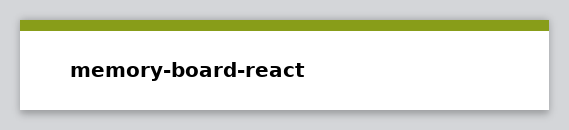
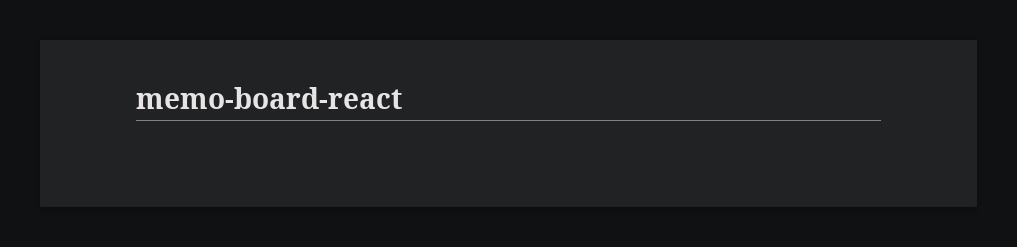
- memory-board-react
+ memo-board-react

